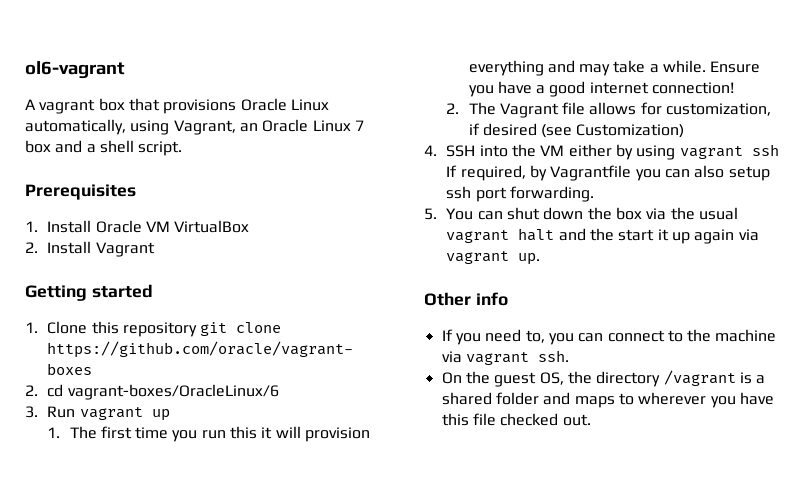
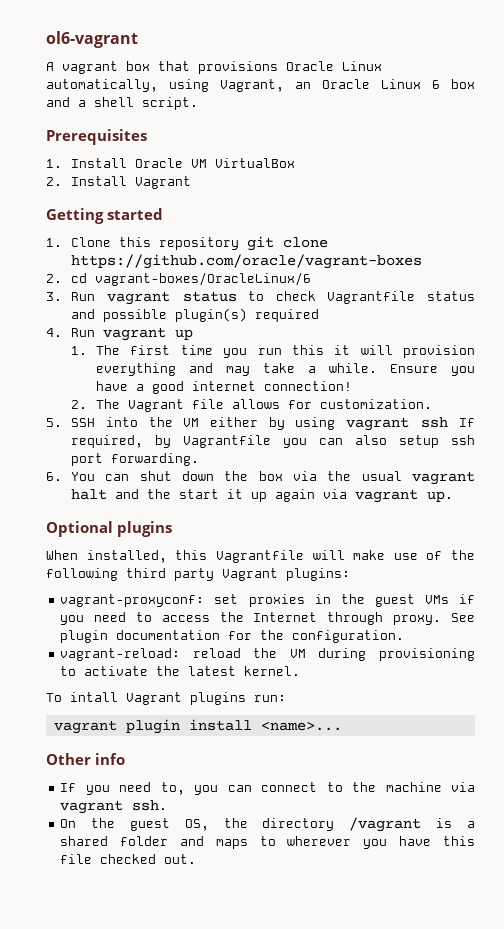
- A vagrant box that provisions Oracle Linux automatically, using Vagrant, an Oracle Linux 7 box and a shell script.
+ A vagrant box that provisions Oracle Linux automatically, using Vagrant, an Oracle Linux 6 box and a shell script.
- 3. Run vagrant up
+ 3. Run vagrant status to check Vagrantfile status and possible plugin(s) required
+ 4. Run vagrant up
- 2. The Vagrant file allows for customization, if desired (see Customization)
- 4. SSH into the VM either by using vagrant ssh If required, by Vagrantfile you can also setup ssh port forwarding.
+ 2. The Vagrant file allows for customization.
+ 5. SSH into the VM either by using vagrant ssh If required, by Vagrantfile you can also setup ssh port forwarding.
- 5. You can shut down the box via the usual vagrant halt and the start it up again via vagrant up.
+ 6. You can shut down the box via the usual vagrant halt and the start it up again via vagrant up.
+ Optional plugins
+ When installed, this Vagrantfile will make use of the following third party Vagrant plugins:
+ vagrant-proxyconf: set proxies in the guest VMs if you need to access the Internet through proxy. See plugin documentation for the configuration.
+ vagrant-reload: reload the VM during provisioning to activate the latest kernel.
+ To intall Vagrant plugins run:
+ vagrant plugin install <name>...

